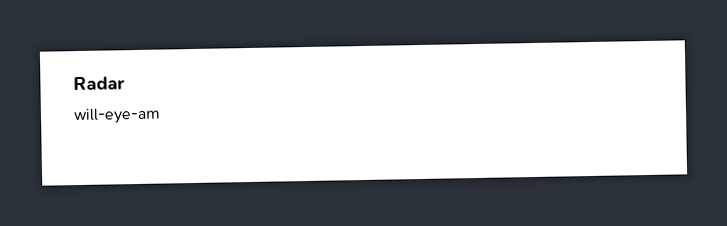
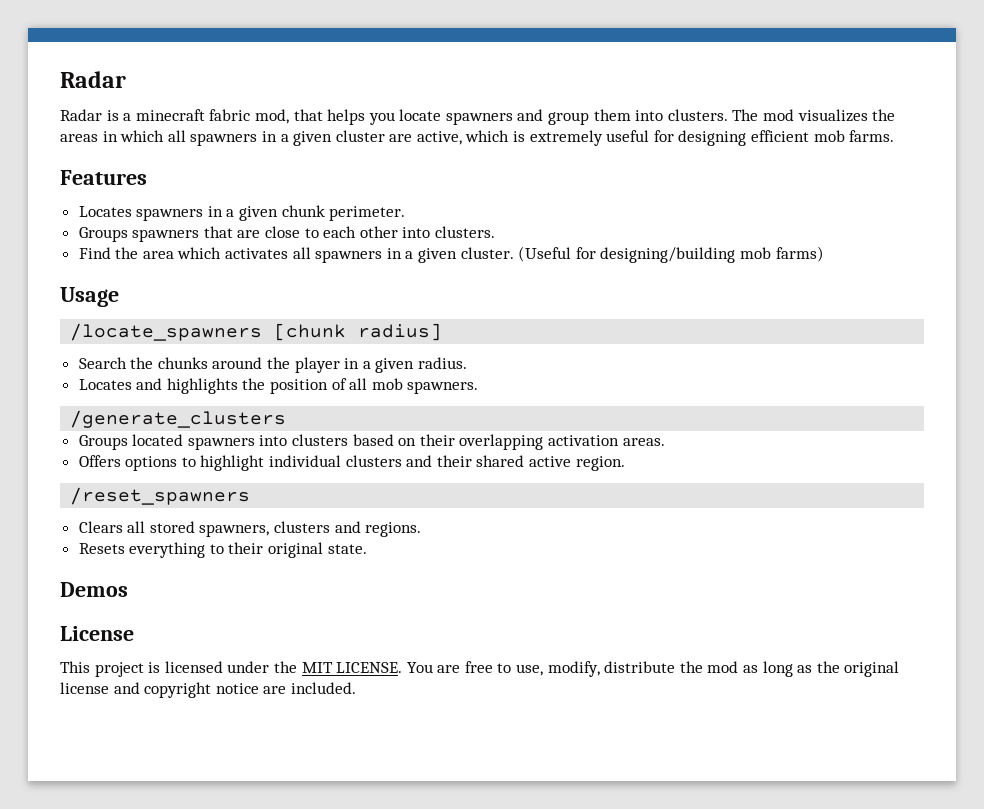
- will-eye-am
+ Radar is a minecraft fabric mod, that helps you locate spawners and group them into clusters. The mod visualizes the areas in which all spawners in a given cluster are active, which is extremely useful for designing efficient mob farms.
+ Features
+ Locates spawners in a given chunk perimeter.
+ Groups spawners that are close to each other into clusters.
+ Find the area which activates all spawners in a given cluster. (Useful for designing/building mob farms)
+ Usage
+ /locate_spawners [chunk radius]
+ Search the chunks around the player in a given radius.
+ Locates and highlights the position of all mob spawners.
+ /generate_clusters
+ Groups located spawners into clusters based on their overlapping activation areas.
+ Offers options to highlight individual clusters and their shared active region.
+ /reset_spawners
+ Clears all stored spawners, clusters and regions.
+ Resets everything to their original state.
+ Demos
+ License
+ This project is licensed under the MIT LICENSE. You are free to use, modify, distribute the mod as long as the original license and copyright notice are included.

